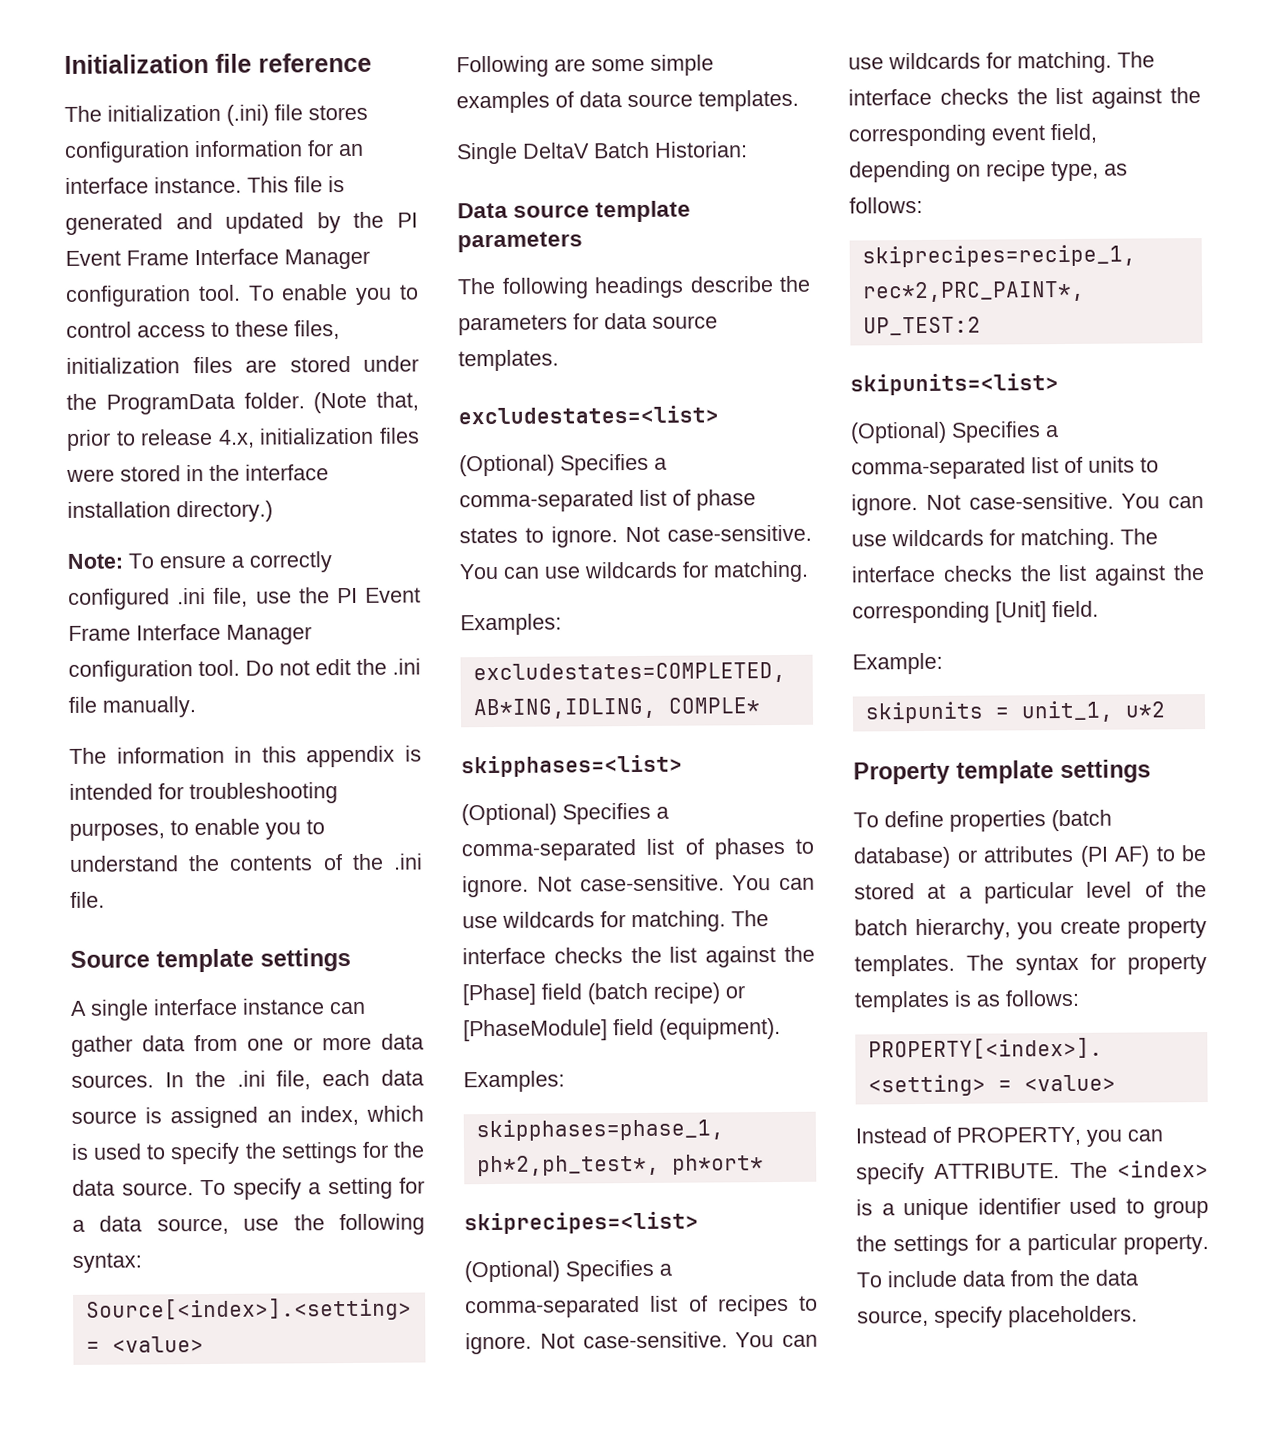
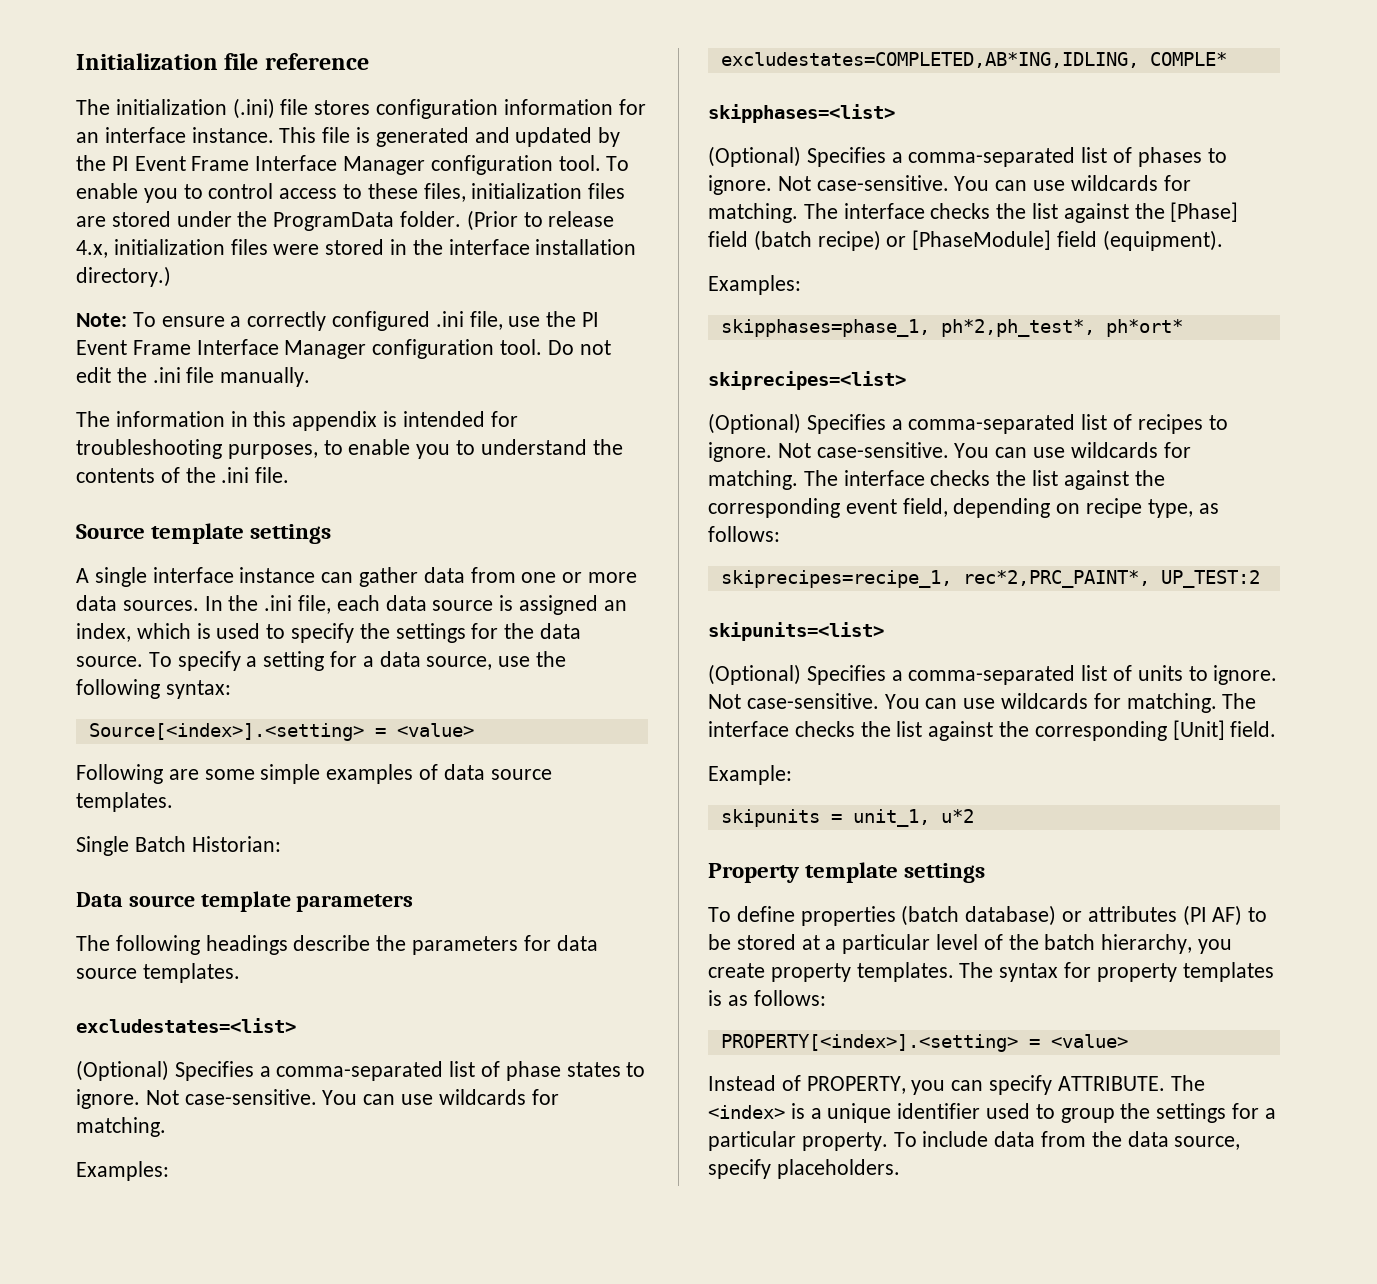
- (Note that, prior to release 4.x, initialization files were stored in the interface installation directory.)
+ (Prior to release 4.x, initialization files were stored in the interface installation directory.)
- Single DeltaV Batch Historian:
+ Single Batch Historian:

